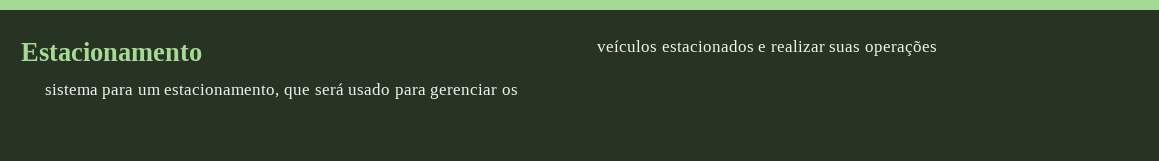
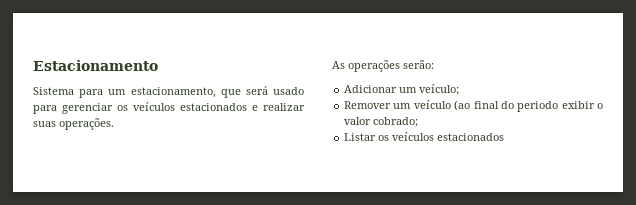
- sistema para um estacionamento, que será usado para gerenciar os veículos estacionados e realizar suas operações
+ Sistema para um estacionamento, que será usado para gerenciar os veículos estacionados e realizar suas operações.
+ As operações serão:
+ Adicionar um veículo;
+ Remover um veículo (ao final do periodo exibir o valor cobrado;
+ Listar os veículos estacionados

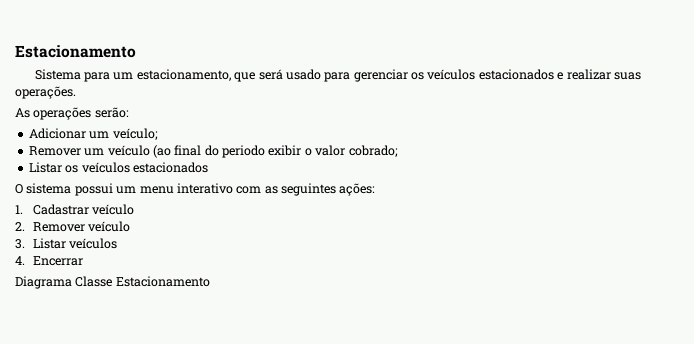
+ O sistema possui um menu interativo com as seguintes ações:
+ 1. Cadastrar veículo
+ 2. Remover veículo
+ 3. Listar veículos
+ 4. Encerrar
+ Diagrama Classe Estacionamento

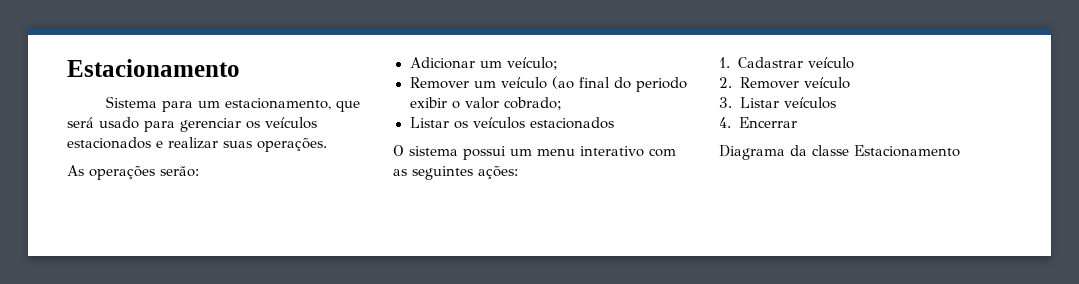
- Diagrama Classe Estacionamento
+ Diagrama da classe Estacionamento

